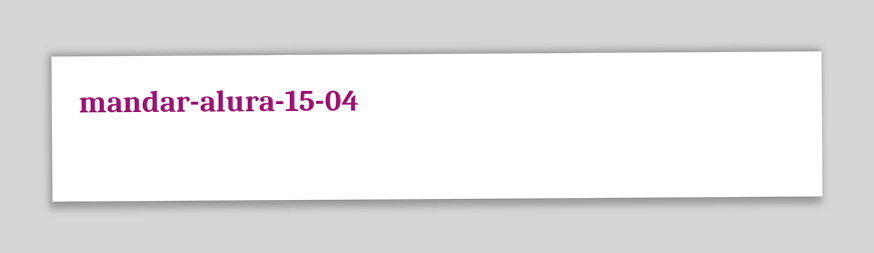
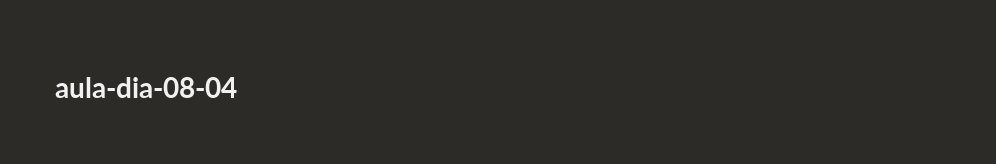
- mandar-alura-15-04
+ aula-dia-08-04

